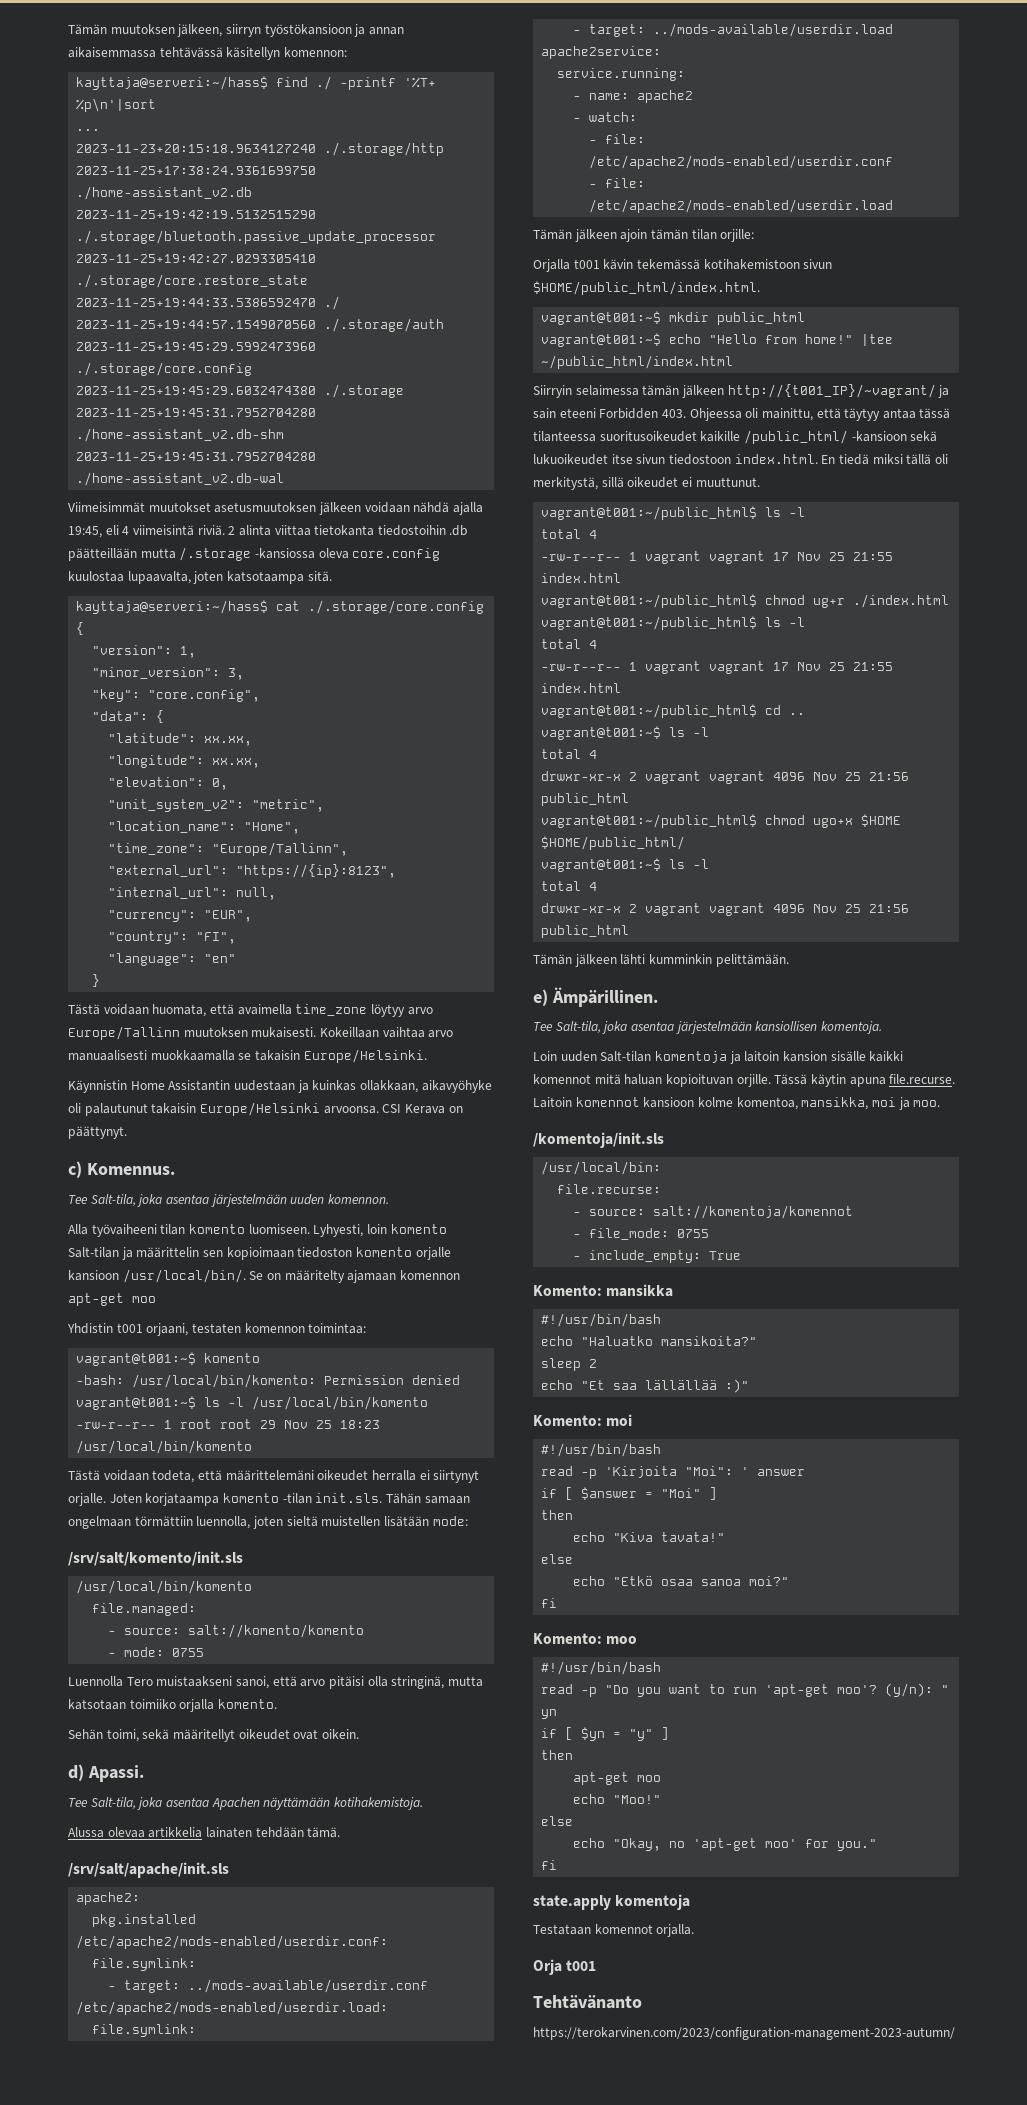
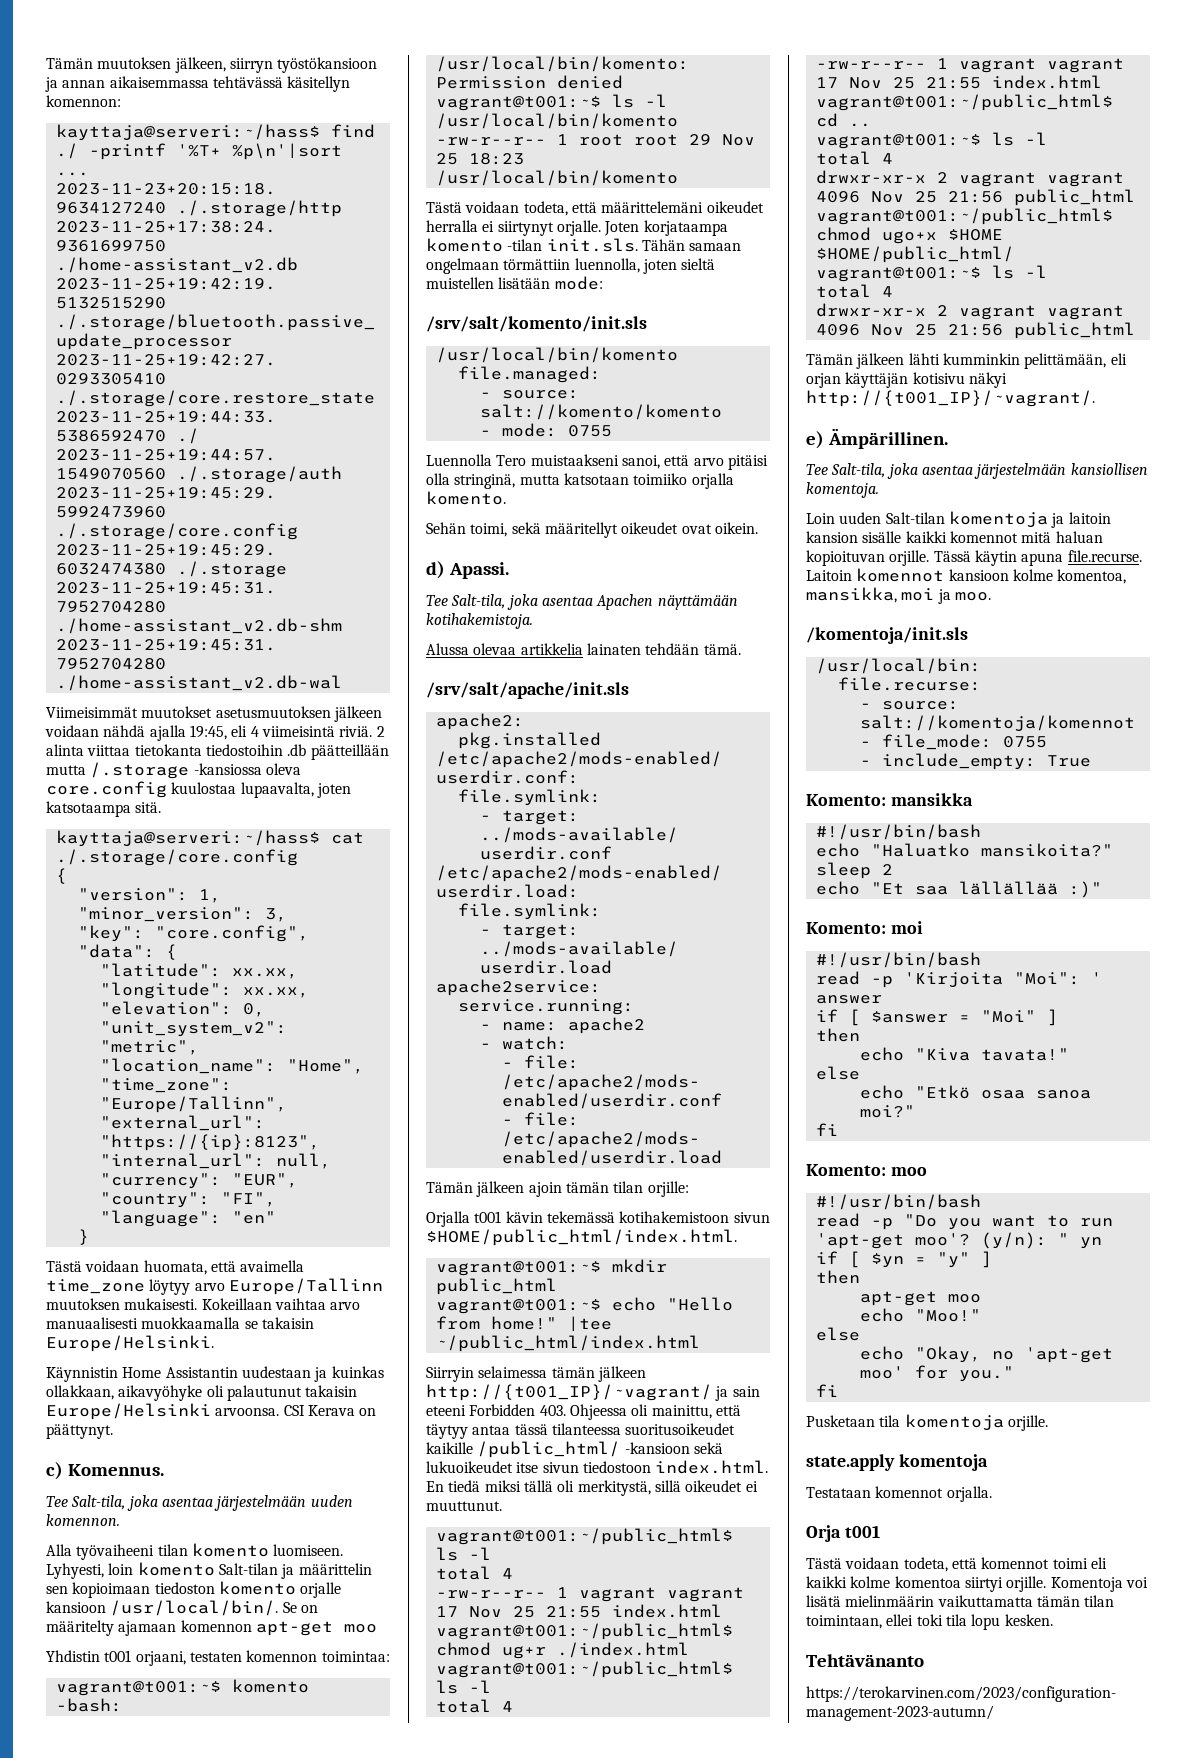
- Tämän jälkeen lähti kumminkin pelittämään.
+ Tämän jälkeen lähti kumminkin pelittämään, eli orjan käyttäjän kotisivu näkyi http://{t001_IP}/~vagrant/.
+ Pusketaan tila komentoja orjille.
+ Tästä voidaan todeta, että komennot toimi eli kaikki kolme komentoa siirtyi orjille. Komentoja voi lisätä mielinmäärin vaikuttamatta tämän tilan toimintaan, ellei toki tila lopu kesken.

